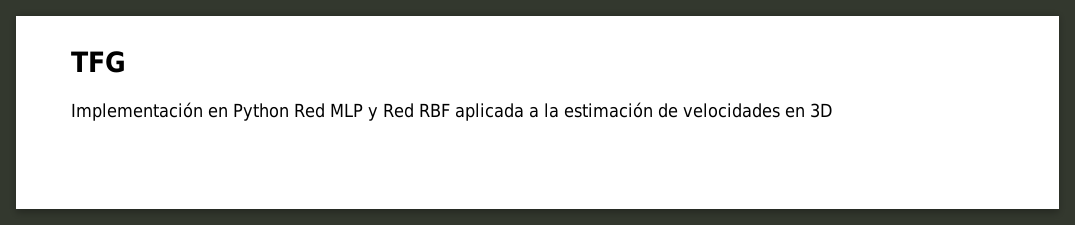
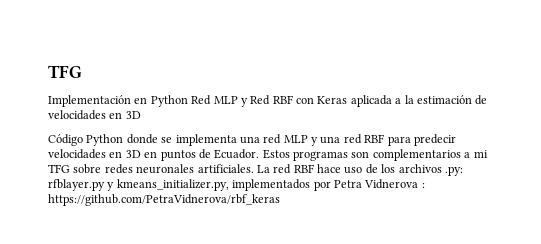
- Implementación en Python Red MLP y Red RBF aplicada a la estimación de velocidades en 3D
+ Implementación en Python Red MLP y Red RBF con Keras aplicada a la estimación de velocidades en 3D
+ Código Python donde se implementa una red MLP y una red RBF para predecir velocidades en 3D en puntos de Ecuador. Estos programas son complementarios a mi TFG sobre redes neuronales artificiales. La red RBF hace uso de los archivos .py: rfblayer.py y kmeans_initializer.py, implementados por Petra Vidnerova : https://github.com/PetraVidnerova/rbf_keras

